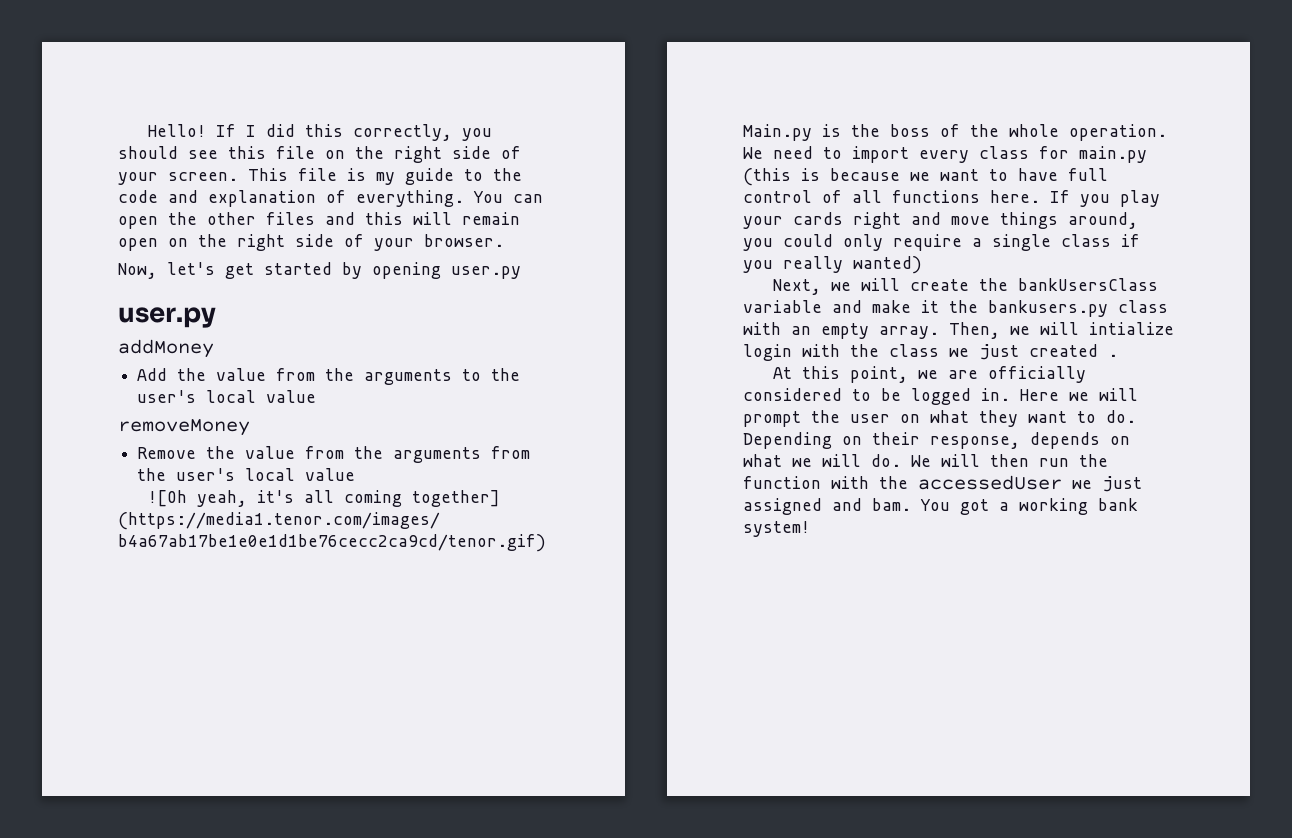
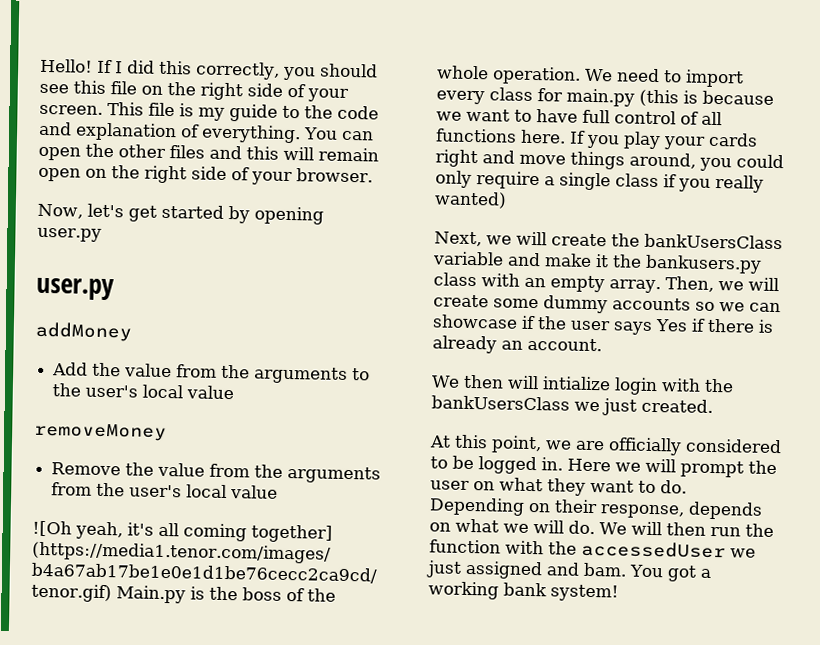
- Then, we will intialize login with the class we just created .
+ Then, we will create some dummy accounts so we can showcase if the user says Yes if there is already an account.
+ We then will intialize login with the bankUsersClass we just created.

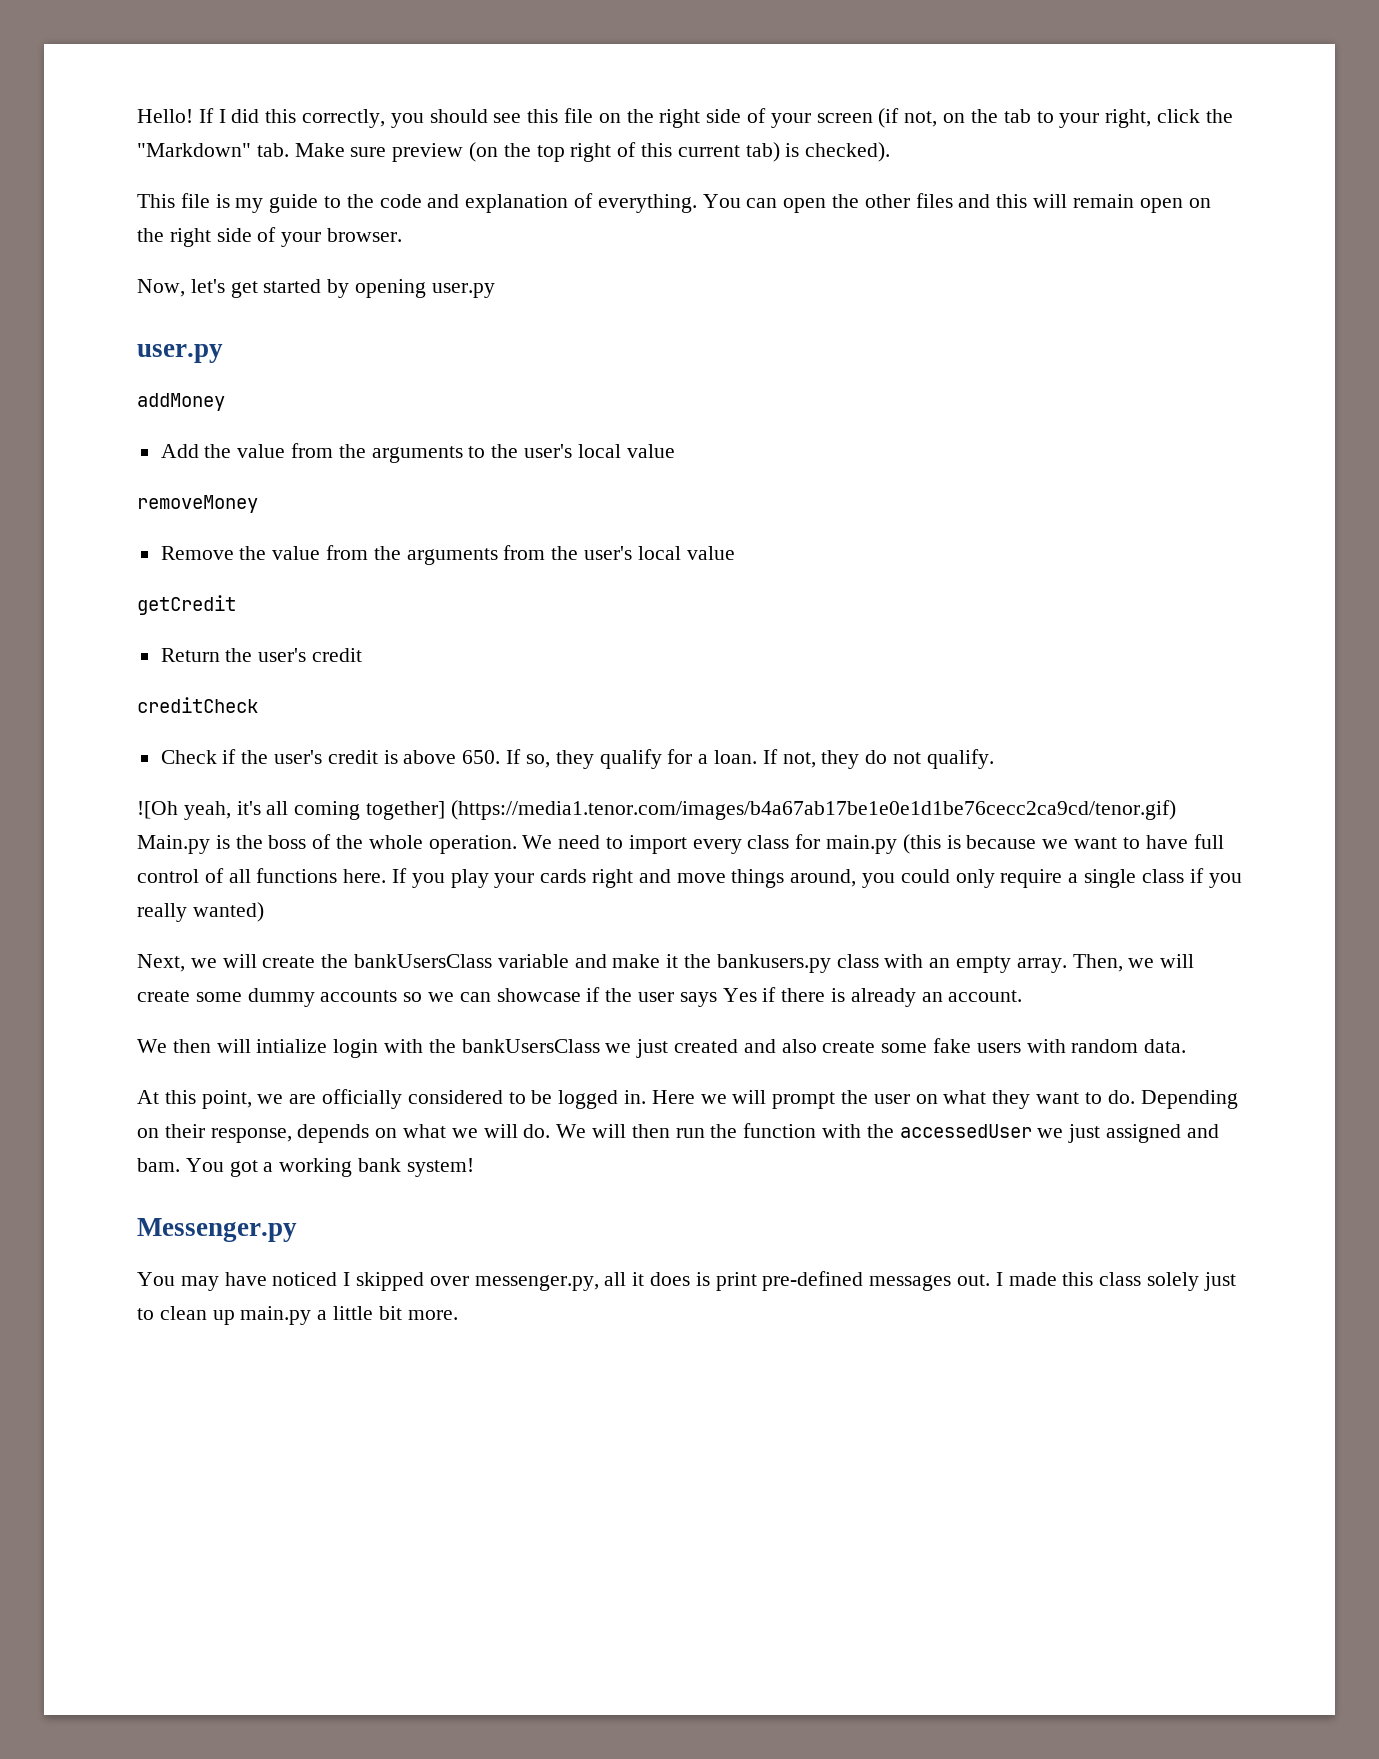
- If I did this correctly, you should see this file on the right side of your screen. This file is my guide to the code and explanation of everything.
+ If I did this correctly, you should see this file on the right side of your screen (if not, on the tab to your right, click the "Markdown" tab. Make sure preview (on the top right of this current tab) is checked).
+ This file is my guide to the code and explanation of everything.
+ getCredit
+ Return the user's credit
+ creditCheck
+ Check if the user's credit is above 650. If so, they qualify for a loan. If not, they do not qualify.
- We then will intialize login with the bankUsersClass we just created.
+ We then will intialize login with the bankUsersClass we just created and also create some fake users with random data.
+ Messenger.py
+ You may have noticed I skipped over messenger.py, all it does is print pre-defined messages out. I made this class solely just to clean up main.py a little bit more.

